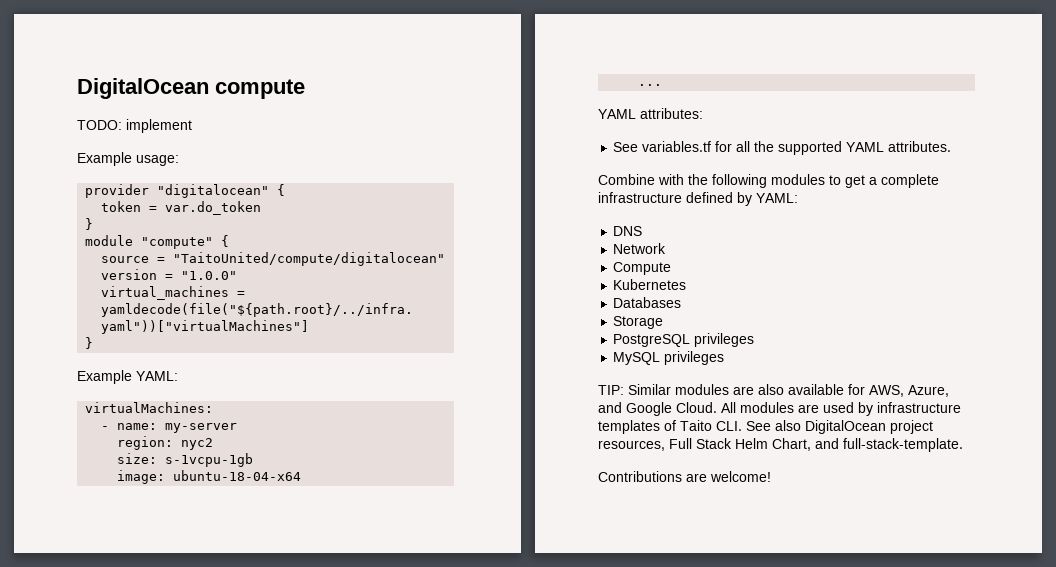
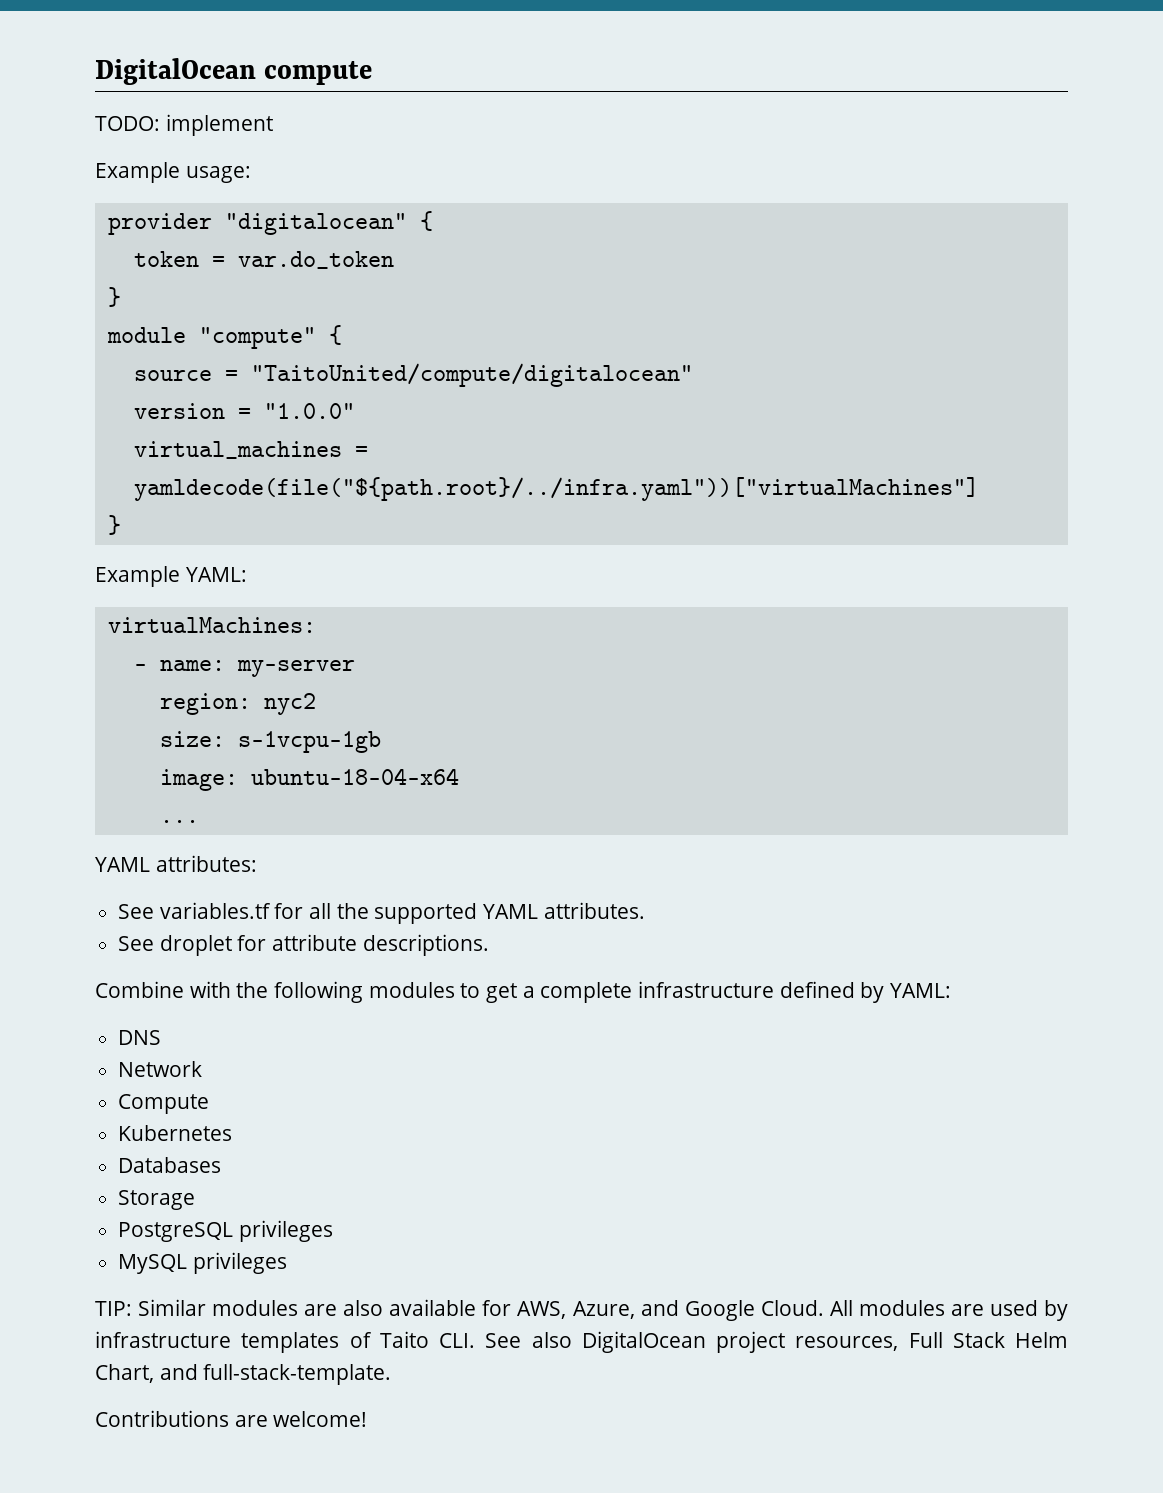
+ See droplet for attribute descriptions.

